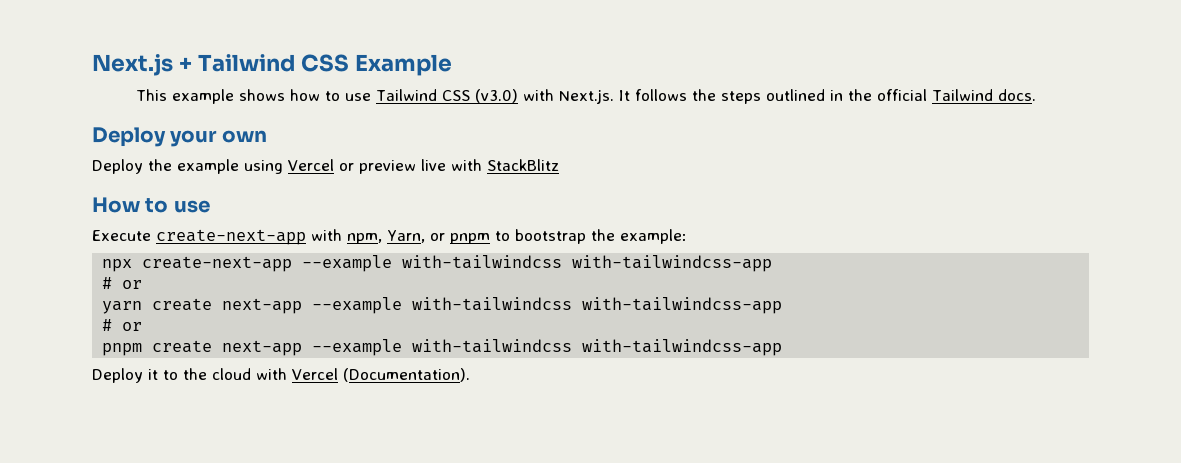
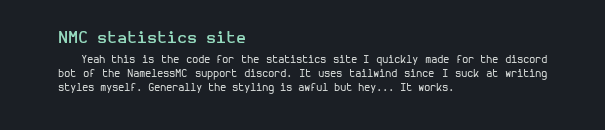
- Next.js + Tailwind CSS Example
- This example shows how to use Tailwind CSS (v3.0) with Next.js. It follows the steps outlined in the official Tailwind docs.
- Deploy your own
- Deploy the example using Vercel or preview live with StackBlitz
- How to use
- Execute create-next-app with npm, Yarn, or pnpm to bootstrap the example:
- npx create-next-app --example with-tailwindcss with-tailwindcss-app
- # or
- yarn create next-app --example with-tailwindcss with-tailwindcss-app
- # or
- pnpm create next-app --example with-tailwindcss with-tailwindcss-app
- Deploy it to the cloud with Vercel (Documentation).
+ NMC statistics site
+ Yeah this is the code for the statistics site I quickly made for the discord bot of the NamelessMC support discord. It uses tailwind since I suck at writing styles myself. Generally the styling is awful but hey... It works.

